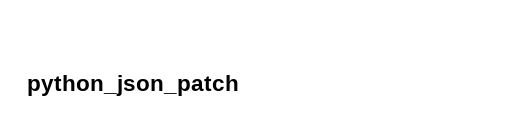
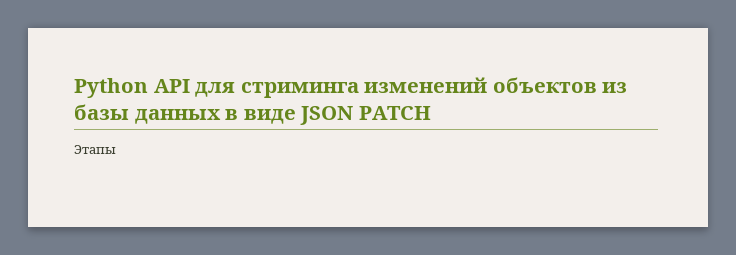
- python_json_patch
+ Python API для стриминга изменений объектов из базы данных в виде JSON PATCH
+ Этапы

